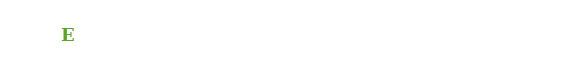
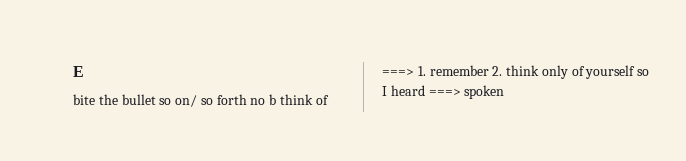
+ bite the bullet so on/ so forth no b think of ===> 1. remember 2. think only of yourself so I heard ===> spoken

